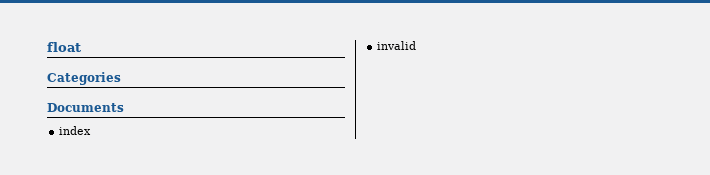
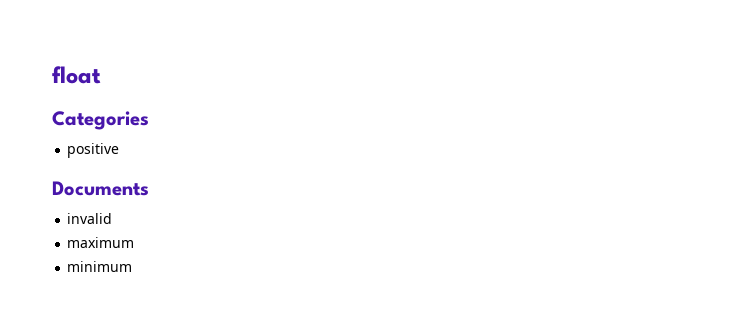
+ positive
- index
  invalid
+ maximum
+ minimum

